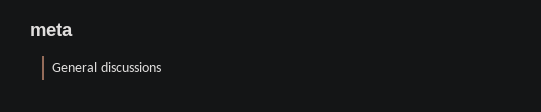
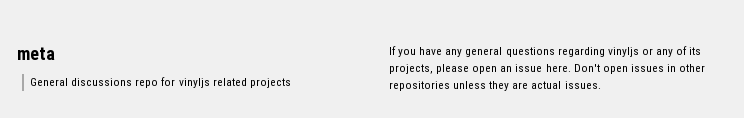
- General discussions
+ General discussions repo for vinyljs related projects
+ If you have any general questions regarding vinyljs or any of its projects, please open an issue here. Don't open issues in other repositories unless they are actual issues.

